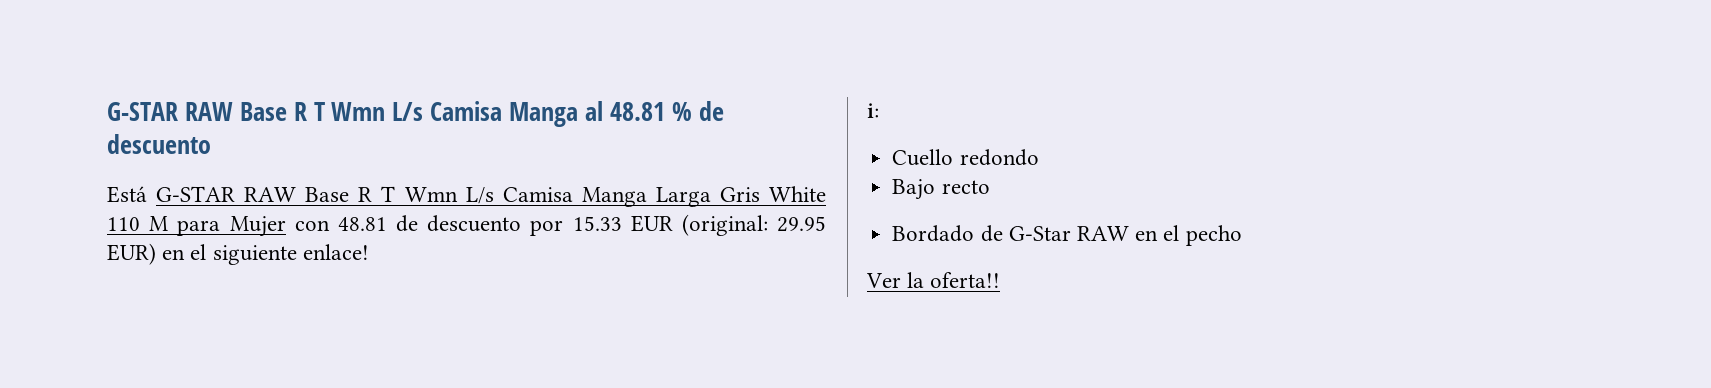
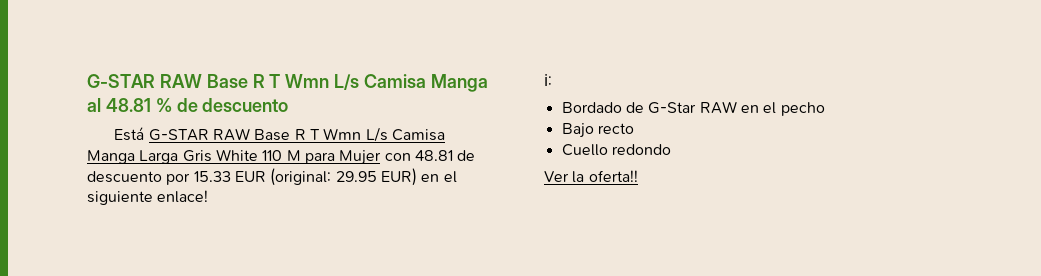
- Cuello redondo
- Bajo recto
+ Bajo recto
+ Cuello redondo

